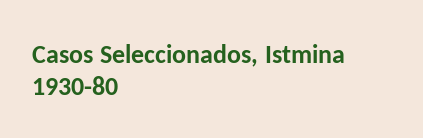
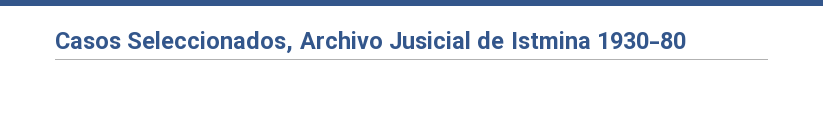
- Casos Seleccionados, Istmina 1930-80
+ Casos Seleccionados, Archivo Jusicial de Istmina 1930-80

